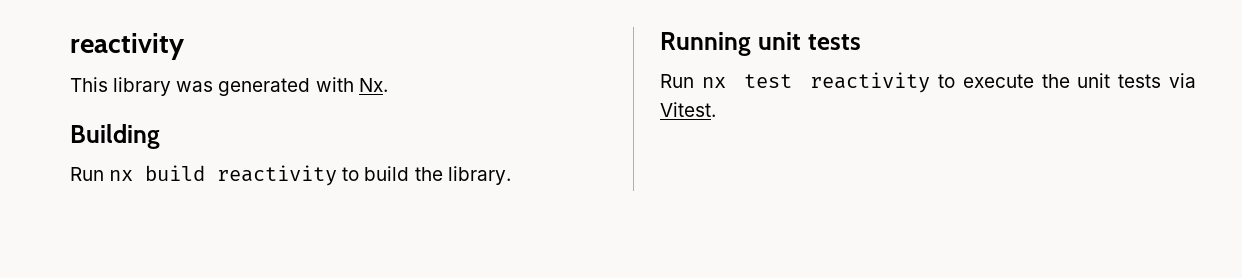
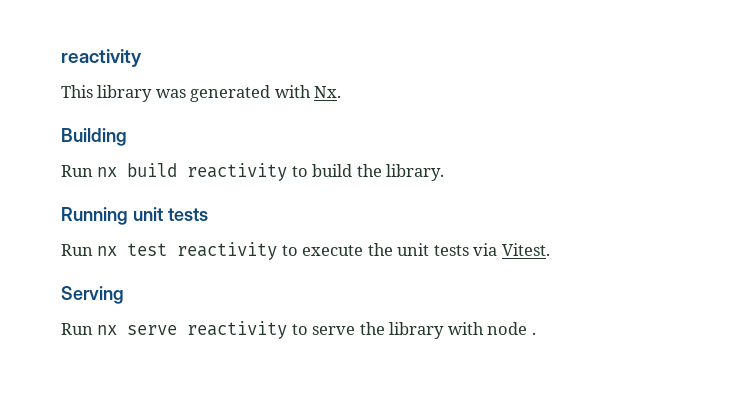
+ Serving
+ Run nx serve reactivity to serve the library with node .

